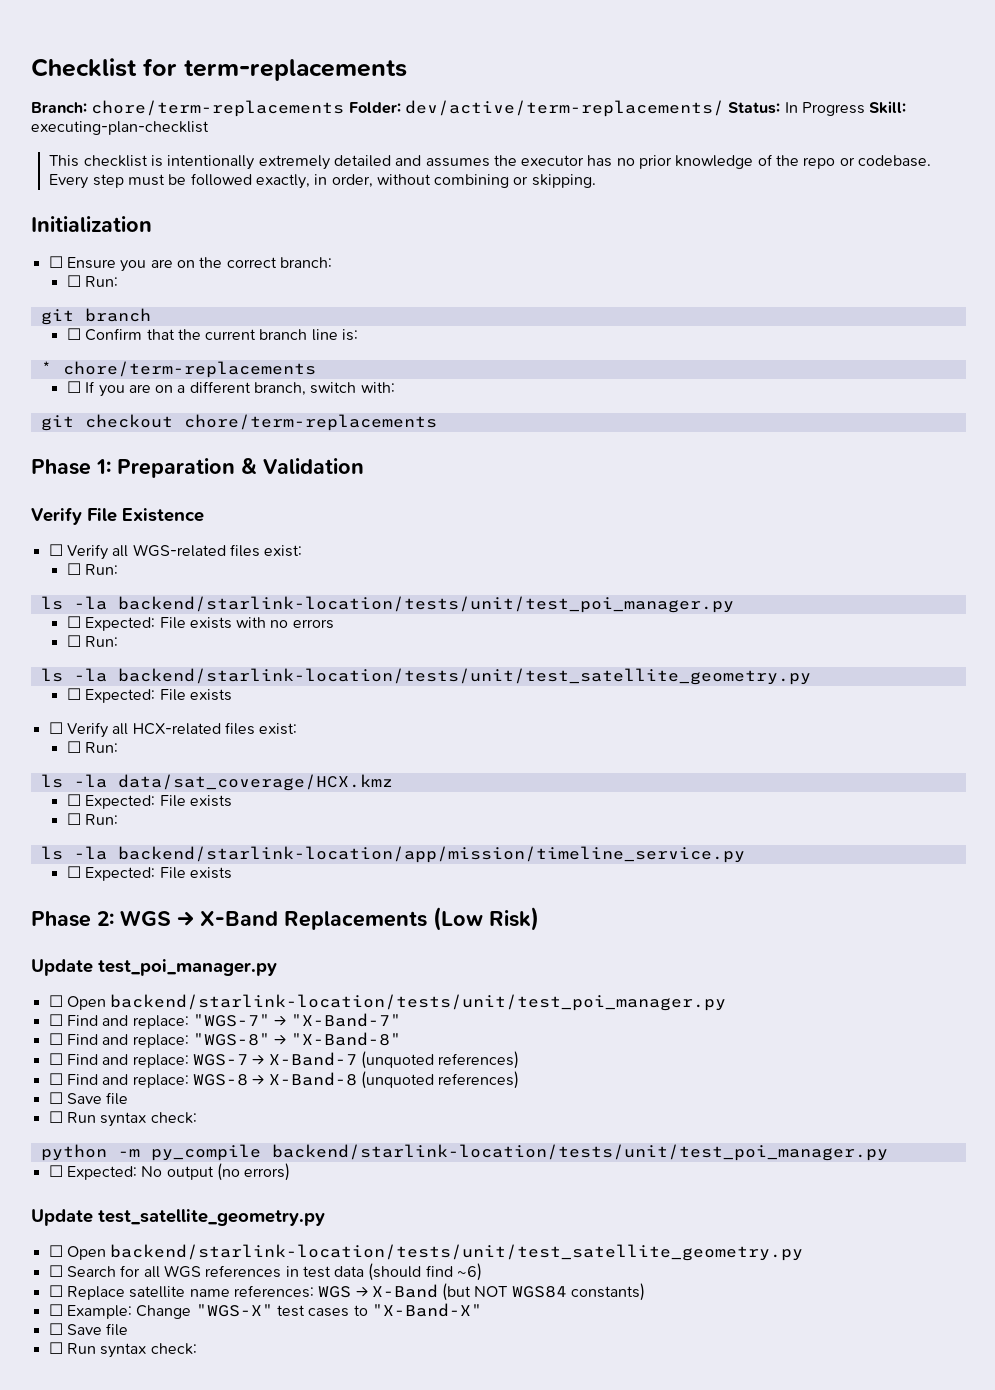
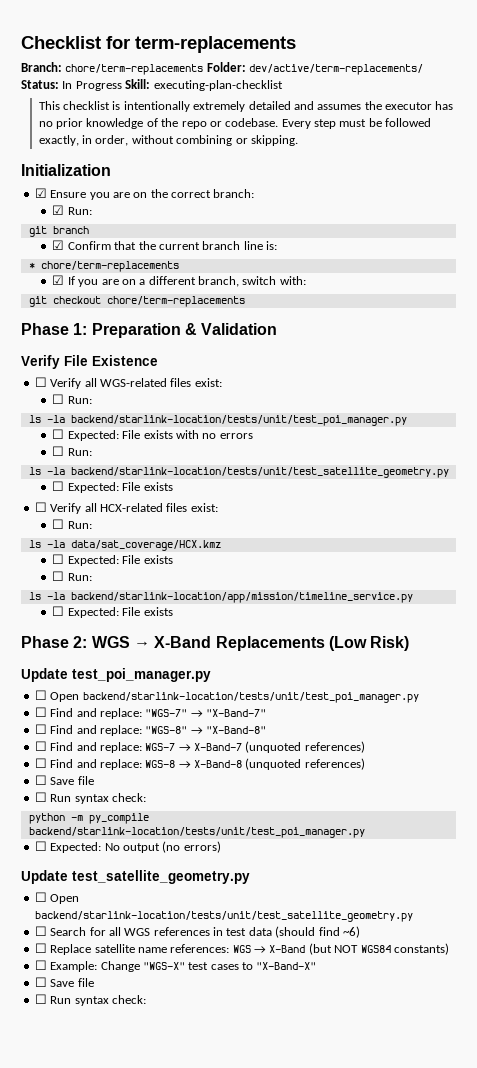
- ☐ Ensure you are on the correct branch:
- ☐ Run:
+ ☑ Ensure you are on the correct branch:
+ ☑ Run:
- ☐ Confirm that the current branch line is:
+ ☑ Confirm that the current branch line is:
- ☐ If you are on a different branch, switch with:
+ ☑ If you are on a different branch, switch with:

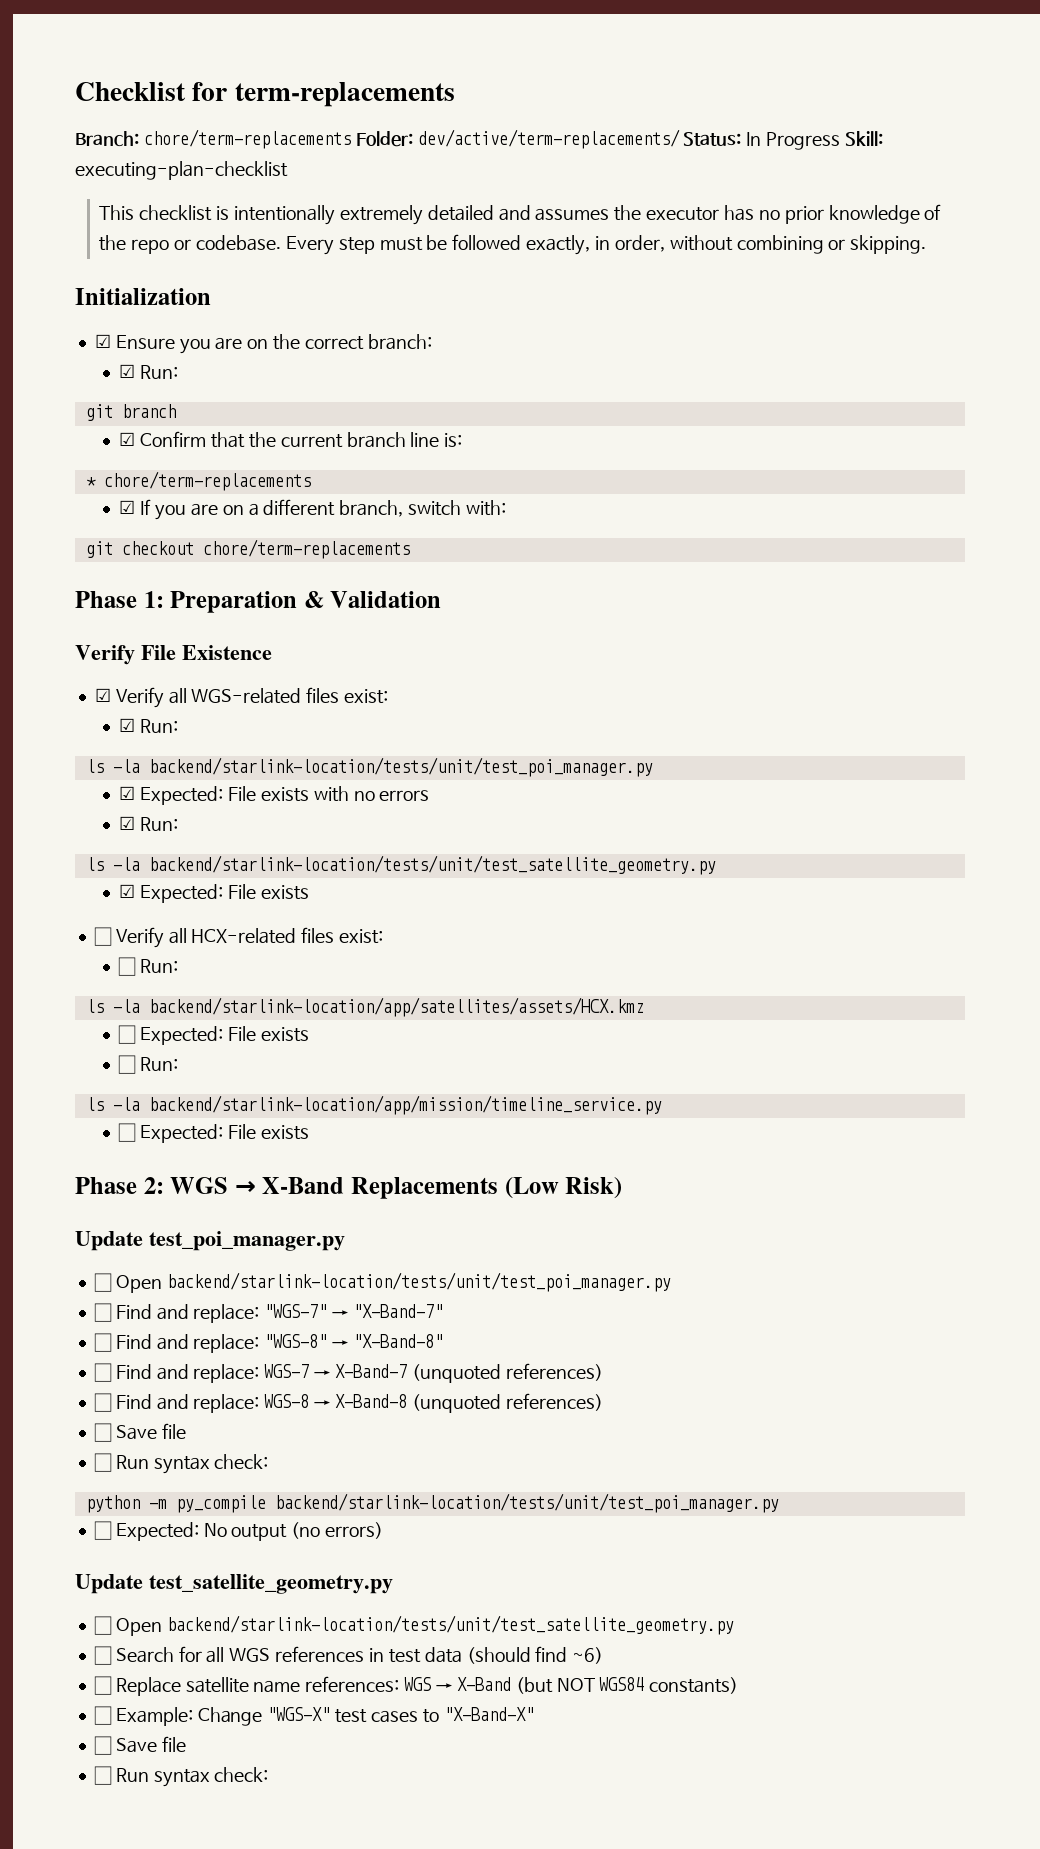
- ☐ Verify all WGS-related files exist:
- ☐ Run:
+ ☑ Verify all WGS-related files exist:
+ ☑ Run:
- ☐ Expected: File exists with no errors
- ☐ Run:
+ ☑ Expected: File exists with no errors
+ ☑ Run:
  ls -la backend/starlink-location/tests/unit/test_satellite_geometry.py
- ☐ Expected: File exists
+ ☑ Expected: File exists
- ls -la data/sat_coverage/HCX.kmz
+ ls -la backend/starlink-location/app/satellites/assets/HCX.kmz

